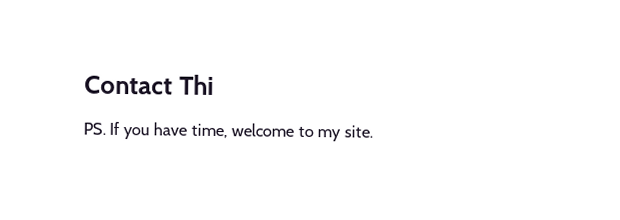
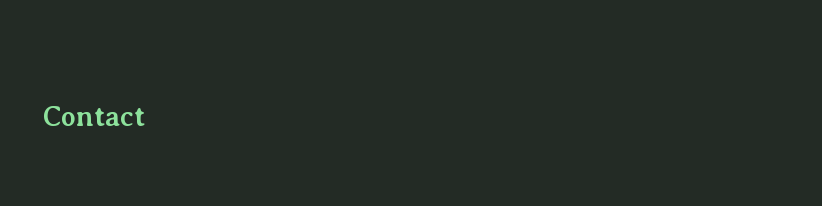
- Contact Thi
- PS. If you have time, welcome to my site.
+ Contact

